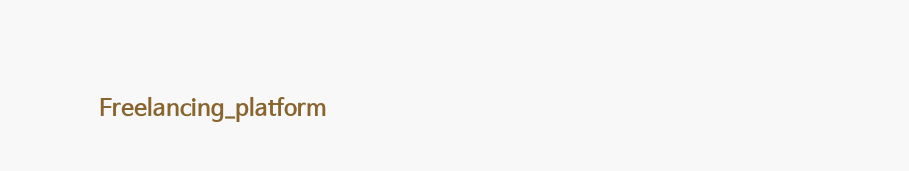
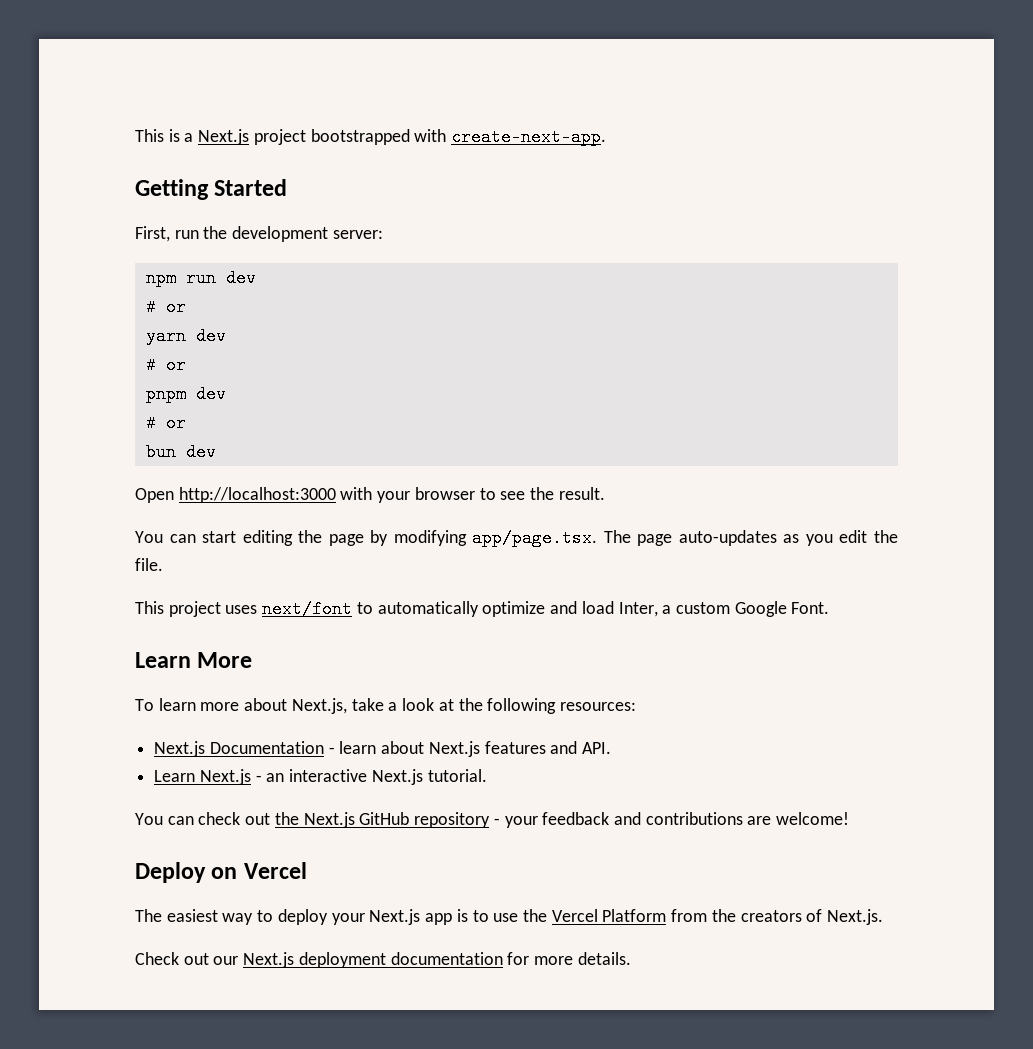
- Freelancing_platform
+ This is a Next.js project bootstrapped with create-next-app.
+ Getting Started
+ First, run the development server:
+ npm run dev
+ # or
+ yarn dev
+ # or
+ pnpm dev
+ # or
+ bun dev
+ Open http://localhost:3000 with your browser to see the result.
+ You can start editing the page by modifying app/page.tsx. The page auto-updates as you edit the file.
+ This project uses next/font to automatically optimize and load Inter, a custom Google Font.
+ Learn More
+ To learn more about Next.js, take a look at the following resources:
+ Next.js Documentation - learn about Next.js features and API.
+ Learn Next.js - an interactive Next.js tutorial.
+ You can check out the Next.js GitHub repository - your feedback and contributions are welcome!
+ Deploy on Vercel
+ The easiest way to deploy your Next.js app is to use the Vercel Platform from the creators of Next.js.
+ Check out our Next.js deployment documentation for more details.

